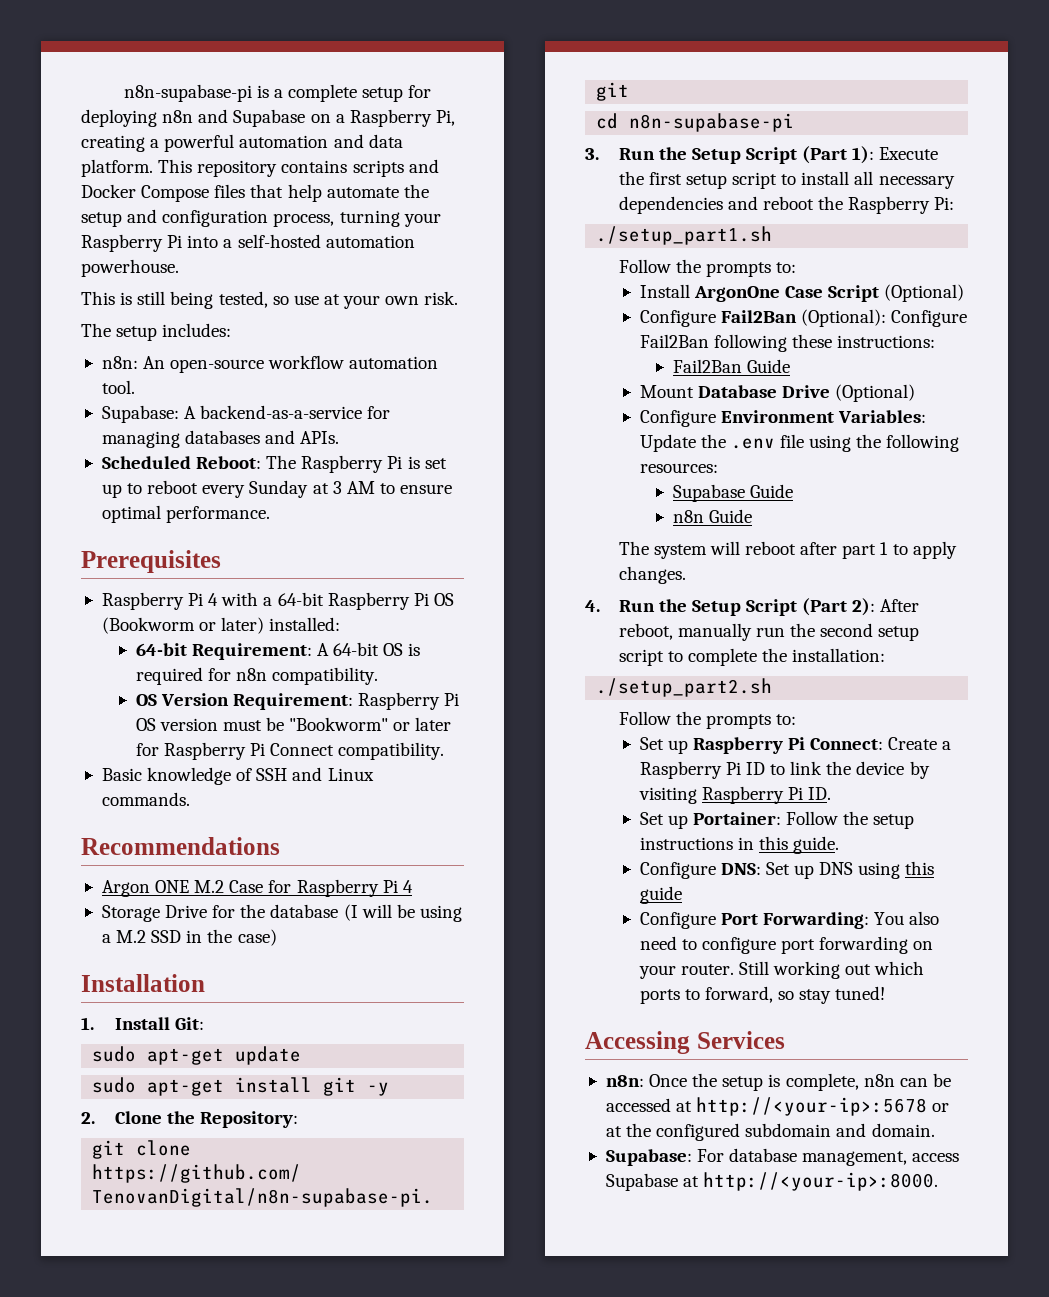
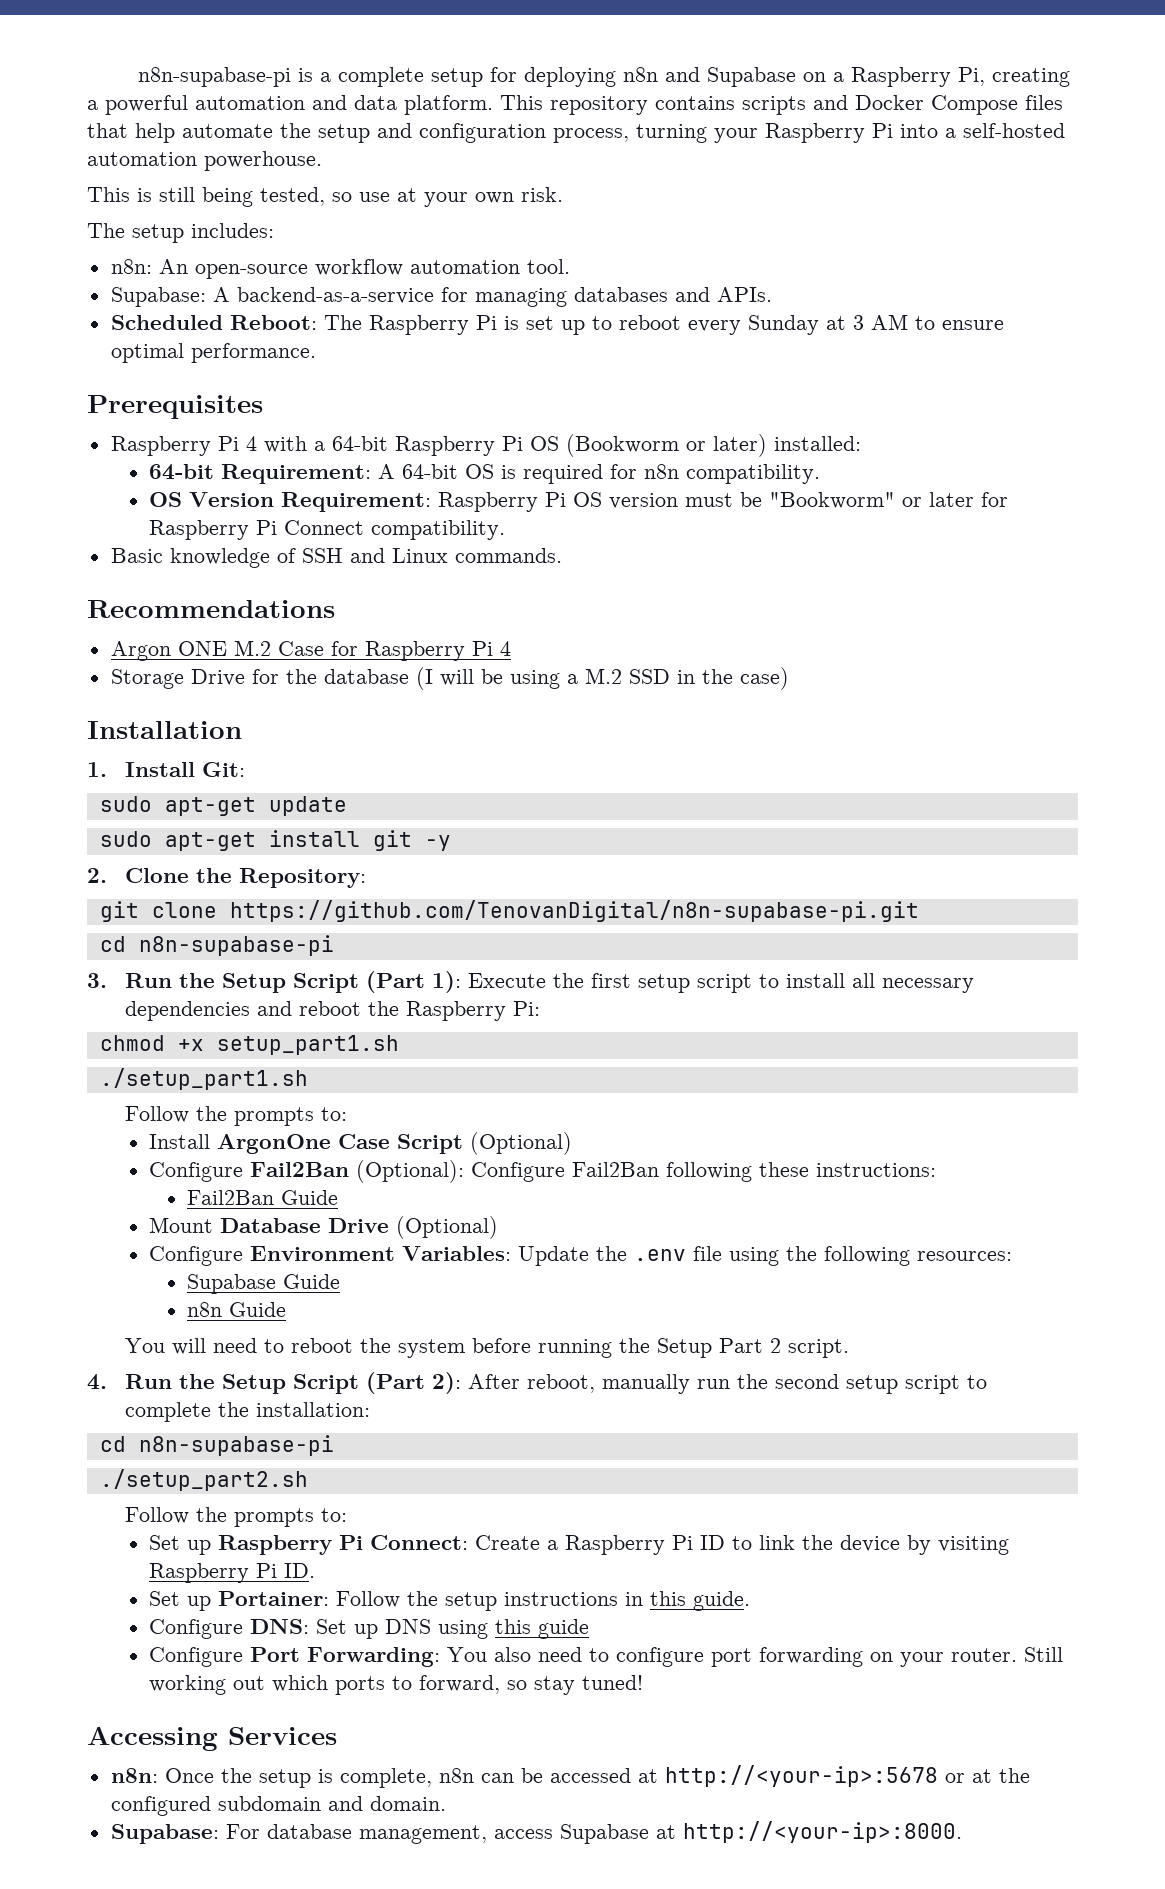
+ chmod +x setup_part1.sh
- The system will reboot after part 1 to apply changes.
+ You will need to reboot the system before running the Setup Part 2 script.
  4. Run the Setup Script (Part 2): After reboot, manually run the second setup script to complete the installation:
+ cd n8n-supabase-pi

